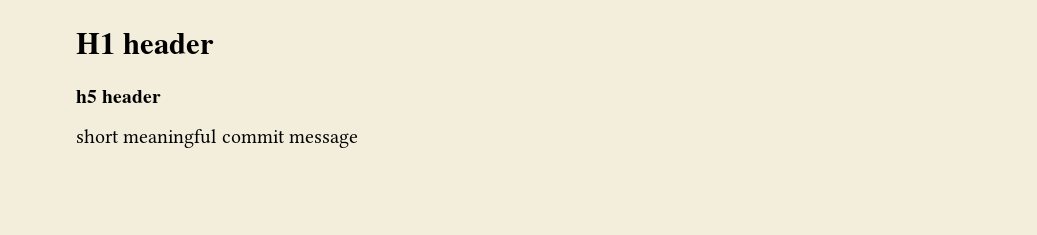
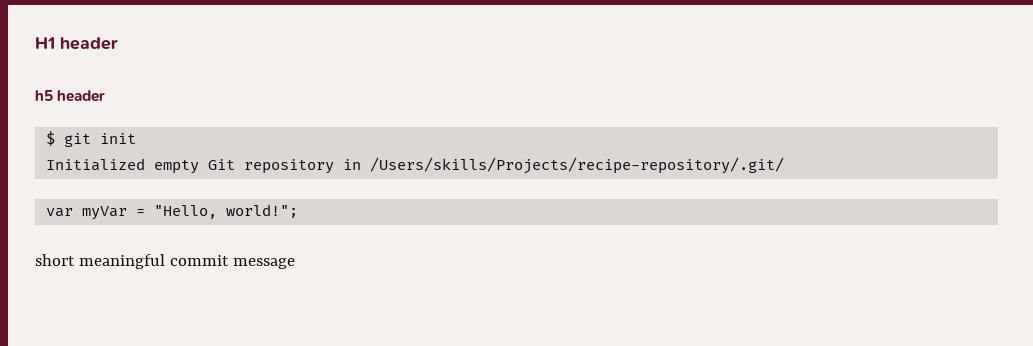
+ $ git init
+ Initialized empty Git repository in /Users/skills/Projects/recipe-repository/.git/
+ var myVar = "Hello, world!";

